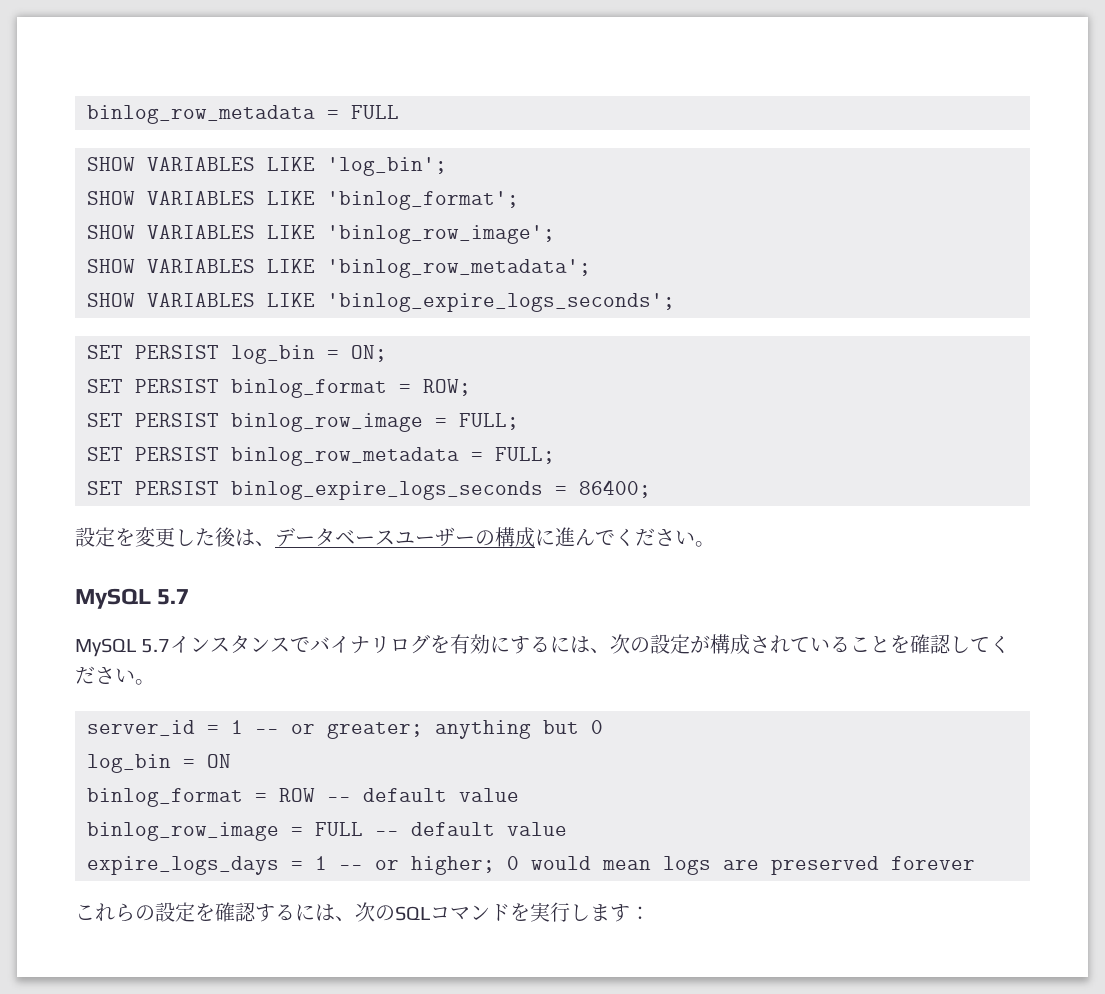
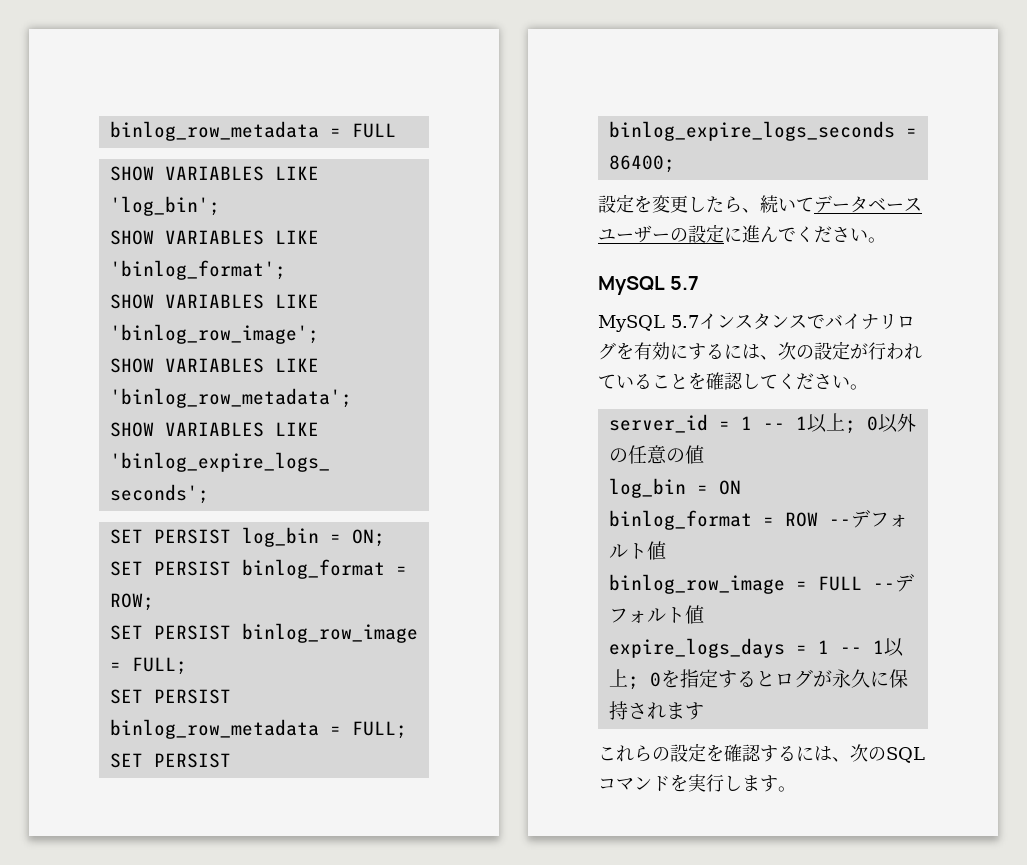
- 設定を変更した後は、データベースユーザーの構成に進んでください。
+ 設定を変更したら、続いてデータベースユーザーの設定に進んでください。
- MySQL 5.7インスタンスでバイナリログを有効にするには、次の設定が構成されていることを確認してください。
+ MySQL 5.7インスタンスでバイナリログを有効にするには、次の設定が行われていることを確認してください。
- server_id = 1 -- or greater; anything but 0
+ server_id = 1 -- 1以上; 0以外の任意の値
- binlog_format = ROW -- default value
+ binlog_format = ROW --デフォルト値
- binlog_row_image = FULL -- default value
+ binlog_row_image = FULL --デフォルト値
- expire_logs_days = 1 -- or higher; 0 would mean logs are preserved forever
+ expire_logs_days = 1 -- 1以上; 0を指定するとログが永久に保持されます
- これらの設定を確認するには、次のSQLコマンドを実行します：
+ これらの設定を確認するには、次のSQLコマンドを実行します。

